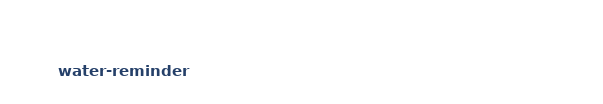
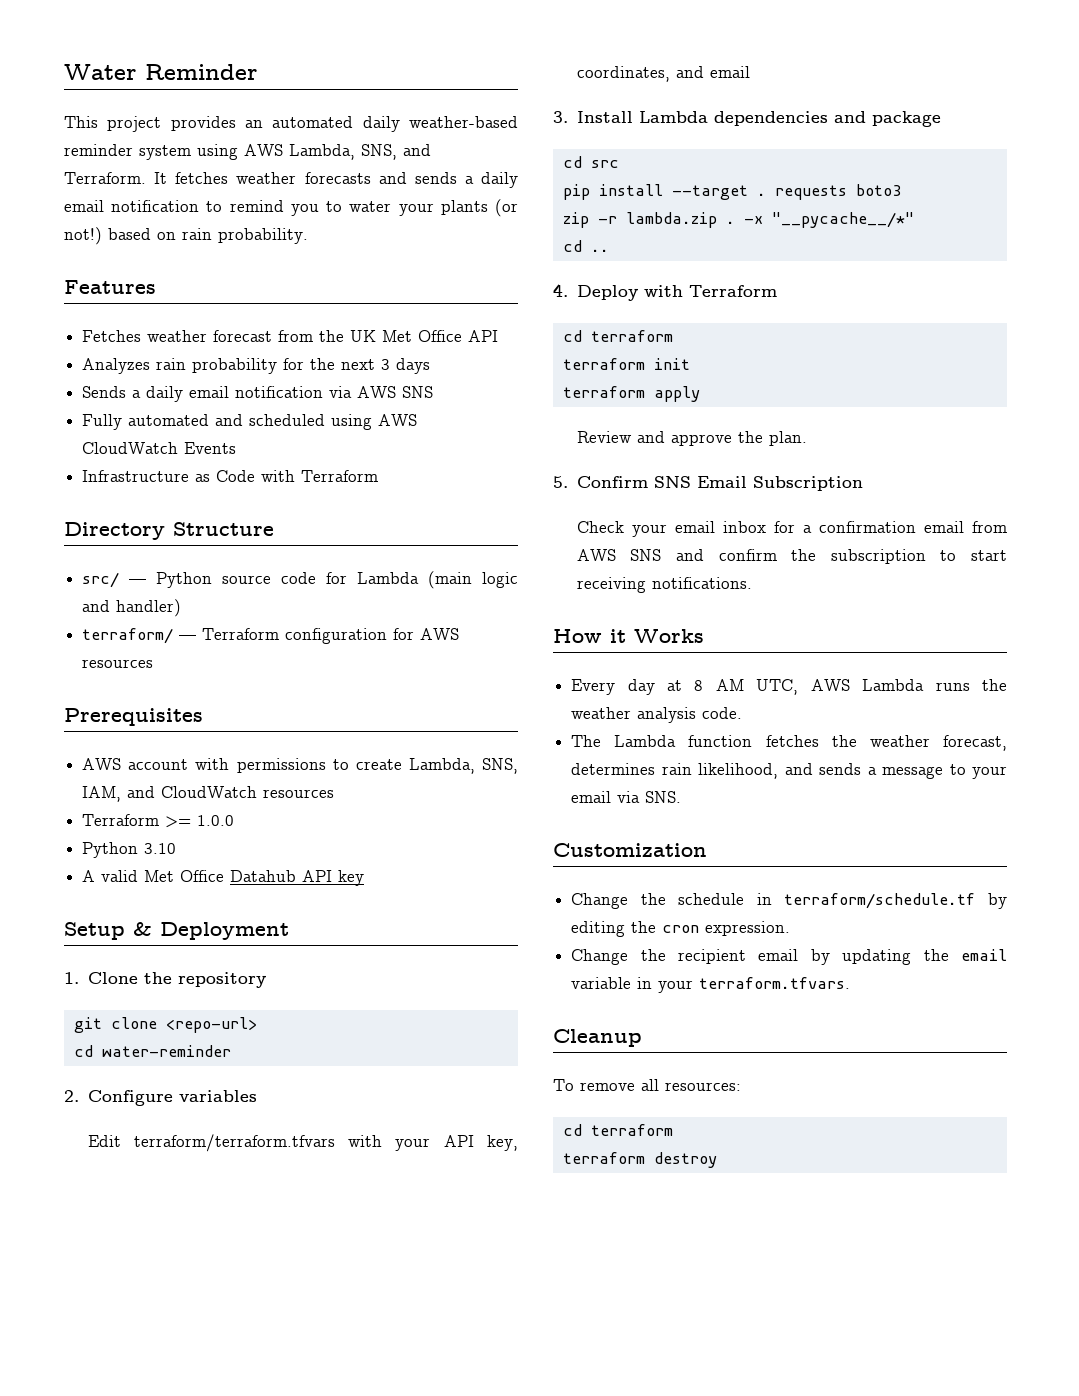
- water-reminder
+ Water Reminder
+ This project provides an automated daily weather-based reminder system using AWS Lambda, SNS, and Terraform. It fetches weather forecasts and sends a daily email notification to remind you to water your plants (or not!) based on rain probability.
+ Features
+ Fetches weather forecast from the UK Met Office API
+ Analyzes rain probability for the next 3 days
+ Sends a daily email notification via AWS SNS
+ Fully automated and scheduled using AWS CloudWatch Events
+ Infrastructure as Code with Terraform
+ Directory Structure
+ src/ — Python source code for Lambda (main logic and handler)
+ terraform/ — Terraform configuration for AWS resources
+ Prerequisites
+ AWS account with permissions to create Lambda, SNS, IAM, and CloudWatch resources
+ Terraform >= 1.0.0
+ Python 3.10
+ A valid Met Office Datahub API key
+ Setup & Deployment
+ 1. Clone the repository
+ git clone <repo-url>
+ cd water-reminder
+ 2. Configure variables
+ Edit terraform/terraform.tfvars with your API key, coordinates, and email
+ 3. Install Lambda dependencies and package
+ cd src
+ pip install --target . requests boto3
+ zip -r lambda.zip . -x "__pycache__/*"
+ cd ..
+ 4. Deploy with Terraform
+ cd terraform
+ terraform init
+ terraform apply
+ Review and approve the plan.
+ 5. Confirm SNS Email Subscription
+ Check your email inbox for a confirmation email from AWS SNS and confirm the subscription to start receiving notifications.
+ How it Works
+ Every day at 8 AM UTC, AWS Lambda runs the weather analysis code.
+ The Lambda function fetches the weather forecast, determines rain likelihood, and sends a message to your email via SNS.
+ Customization
+ Change the schedule in terraform/schedule.tf by editing the cron expression.
+ Change the recipient email by updating the email variable in your terraform.tfvars.
+ Cleanup
+ To remove all resources:
+ cd terraform
+ terraform destroy

